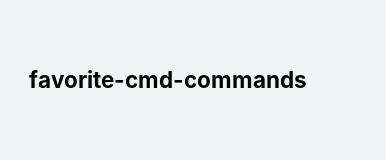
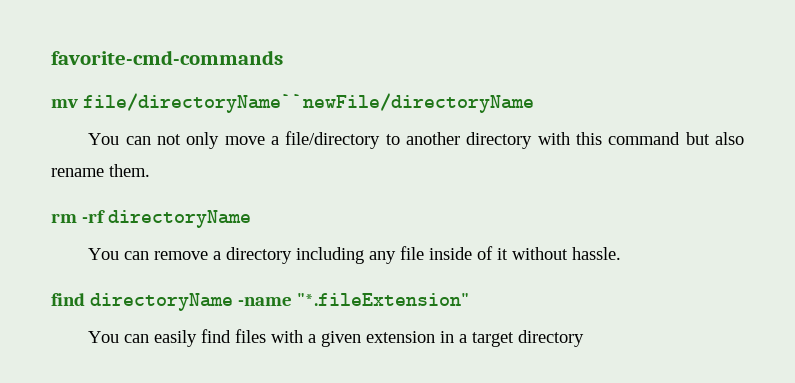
+ mv file/directoryName``newFile/directoryName
+ You can not only move a file/directory to another directory with this command but also rename them.
+ rm -rf directoryName
+ You can remove a directory including any file inside of it without hassle.
+ find directoryName -name "*.fileExtension"
+ You can easily find files with a given extension in a target directory

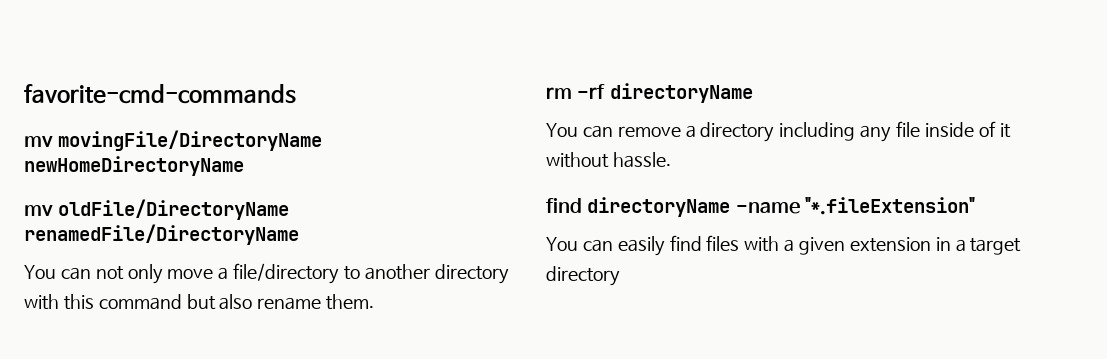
- mv file/directoryName``newFile/directoryName
+ mv movingFile/DirectoryName newHomeDirectoryName
+ mv oldFile/DirectoryName renamedFile/DirectoryName

